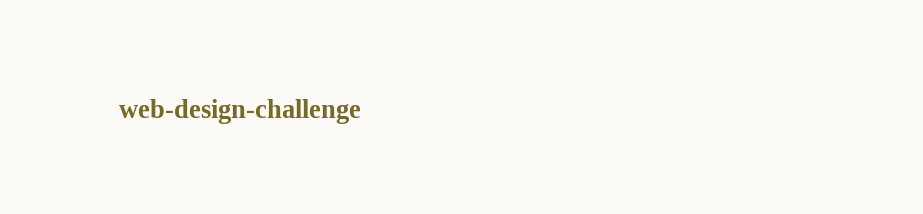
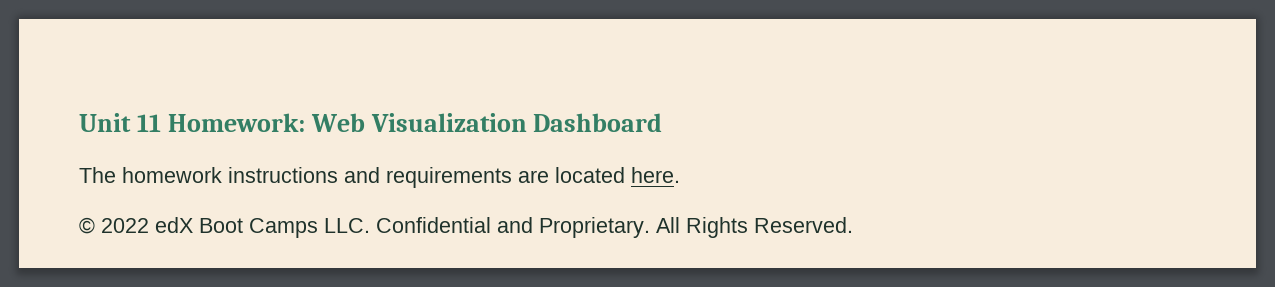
- web-design-challenge
+ Unit 11 Homework: Web Visualization Dashboard
+ The homework instructions and requirements are located here.
+ © 2022 edX Boot Camps LLC. Confidential and Proprietary. All Rights Reserved.

